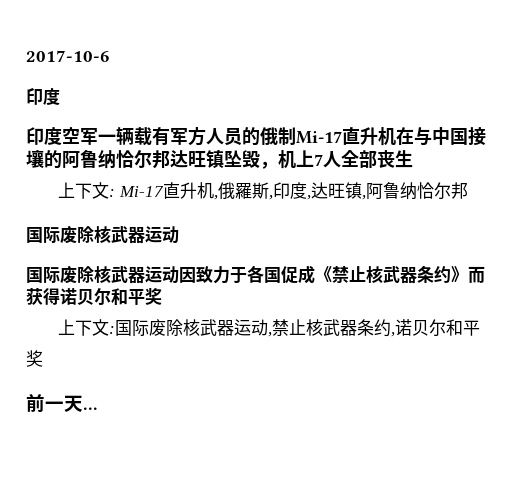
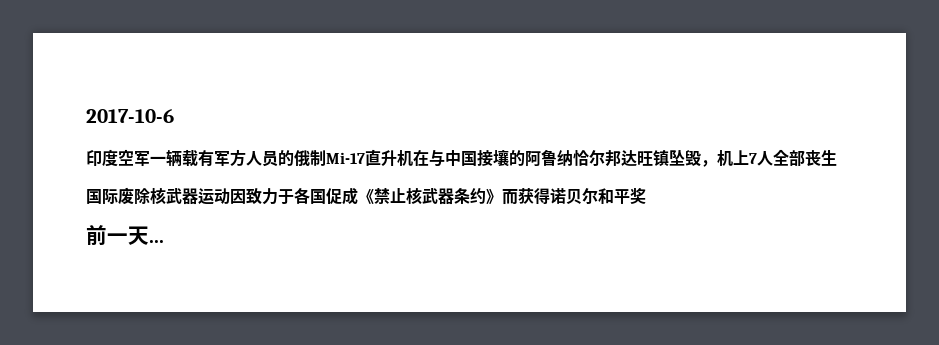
  2017-10-6
- 印度
- 上下文: Mi-17直升机,俄羅斯,印度,达旺镇,阿鲁纳恰尔邦
- 国际废除核武器运动
- 上下文:国际废除核武器运动,禁止核武器条约,诺贝尔和平奖

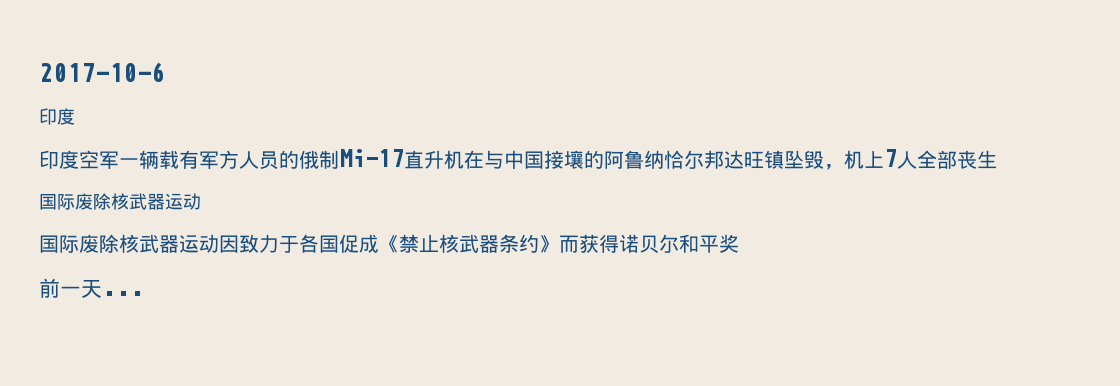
  2017-10-6
+ 印度
  印度空军一辆载有军方人员的俄制Mi-17直升机在与中国接壤的阿鲁纳恰尔邦达旺镇坠毁，机上7人全部丧生
+ 国际废除核武器运动

